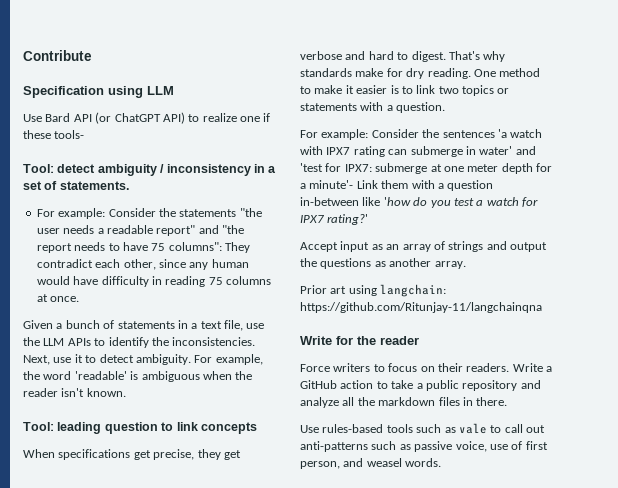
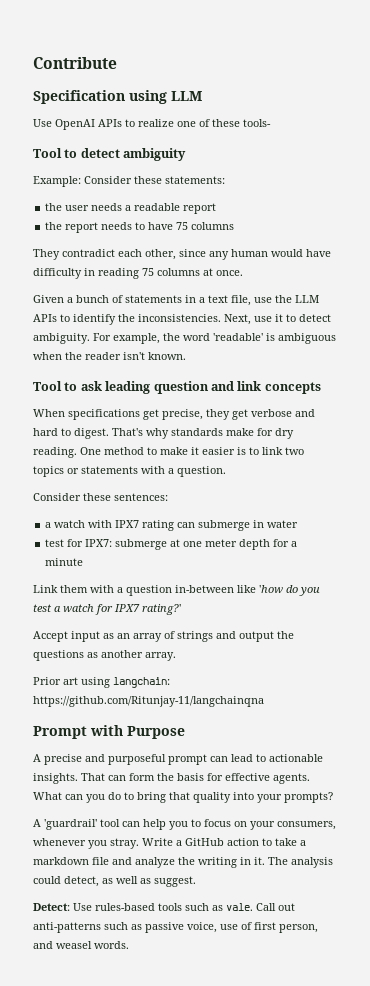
- Use Bard API (or ChatGPT API) to realize one if these tools-
+ Use OpenAI APIs to realize one of these tools-
- Tool: detect ambiguity / inconsistency in a set of statements.
- For example: Consider the statements "the user needs a readable report" and "the report needs to have 75 columns": They contradict each other, since any human would have difficulty in reading 75 columns at once.
+ Tool to detect ambiguity
+ Example: Consider these statements:
+ the user needs a readable report
+ the report needs to have 75 columns
+ They contradict each other, since any human would have difficulty in reading 75 columns at once.
- Tool: leading question to link concepts
+ Tool to ask leading question and link concepts
- For example: Consider the sentences 'a watch with IPX7 rating can submerge in water' and 'test for IPX7: submerge at one meter depth for a minute'- Link them with a question in-between like 'how do you test a watch for IPX7 rating?'
+ Consider these sentences:
+ a watch with IPX7 rating can submerge in water
+ test for IPX7: submerge at one meter depth for a minute
+ Link them with a question in-between like 'how do you test a watch for IPX7 rating?'
- Write for the reader
- Force writers to focus on their readers.
+ Prompt with Purpose
+ A precise and purposeful prompt can lead to actionable insights. That can form the basis for effective agents. What can you do to bring that quality into your prompts?
+ A 'guardrail' tool can help you to focus on your consumers, whenever you stray.
- Write a GitHub action to take a public repository and analyze all the markdown files in there.
- Use rules-based tools such as vale to call out anti-patterns such as passive voice, use of first person, and weasel words.
+ Write a GitHub action to take a markdown file and analyze the writing in it. The analysis could detect, as well as suggest.
+ Detect: Use rules-based tools such as vale. Call out anti-patterns such as passive voice, use of first person, and weasel words.

